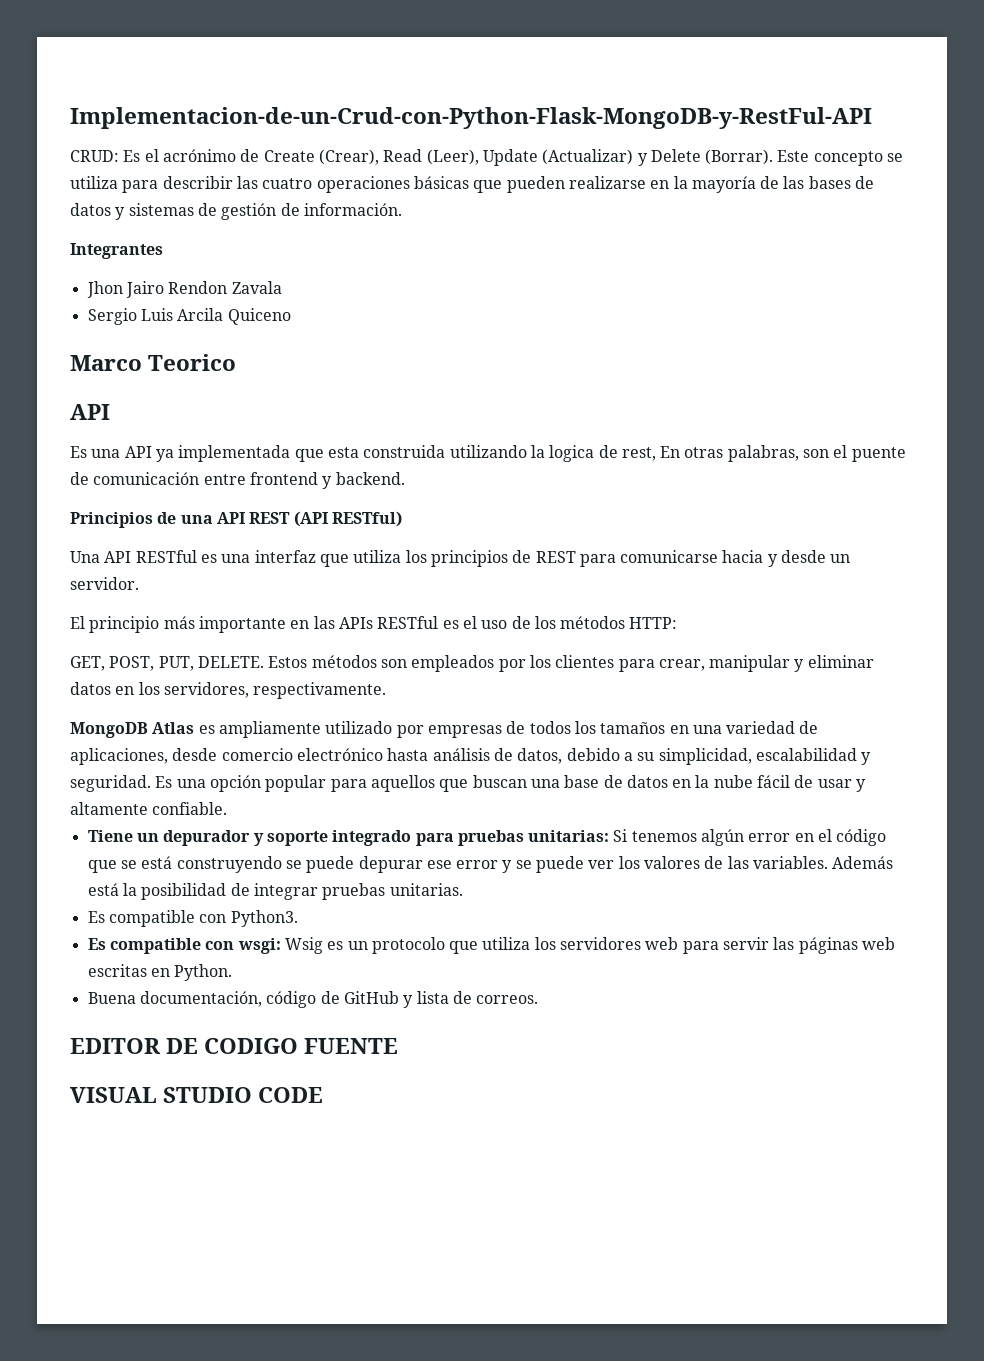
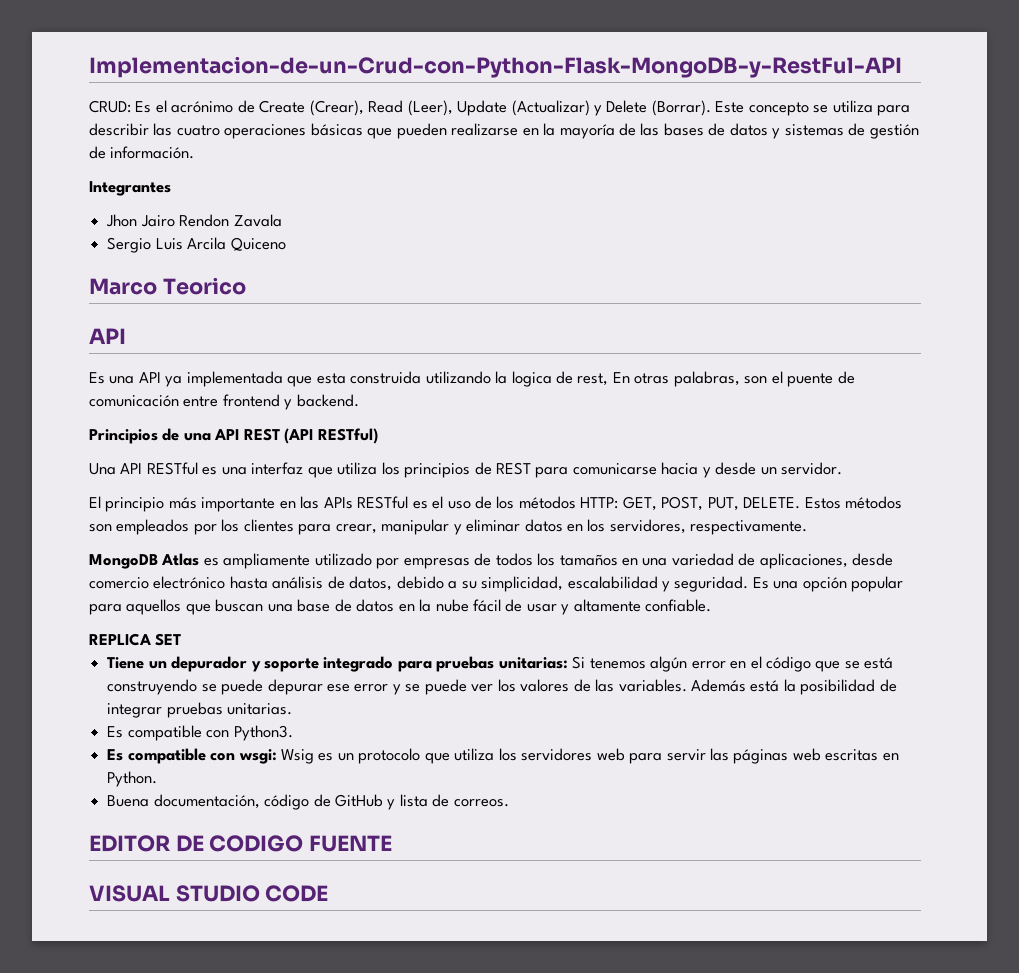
- El principio más importante en las APIs RESTful es el uso de los métodos HTTP:
- GET, POST, PUT, DELETE.
+ El principio más importante en las APIs RESTful es el uso de los métodos HTTP: GET, POST, PUT, DELETE.
+ REPLICA SET

